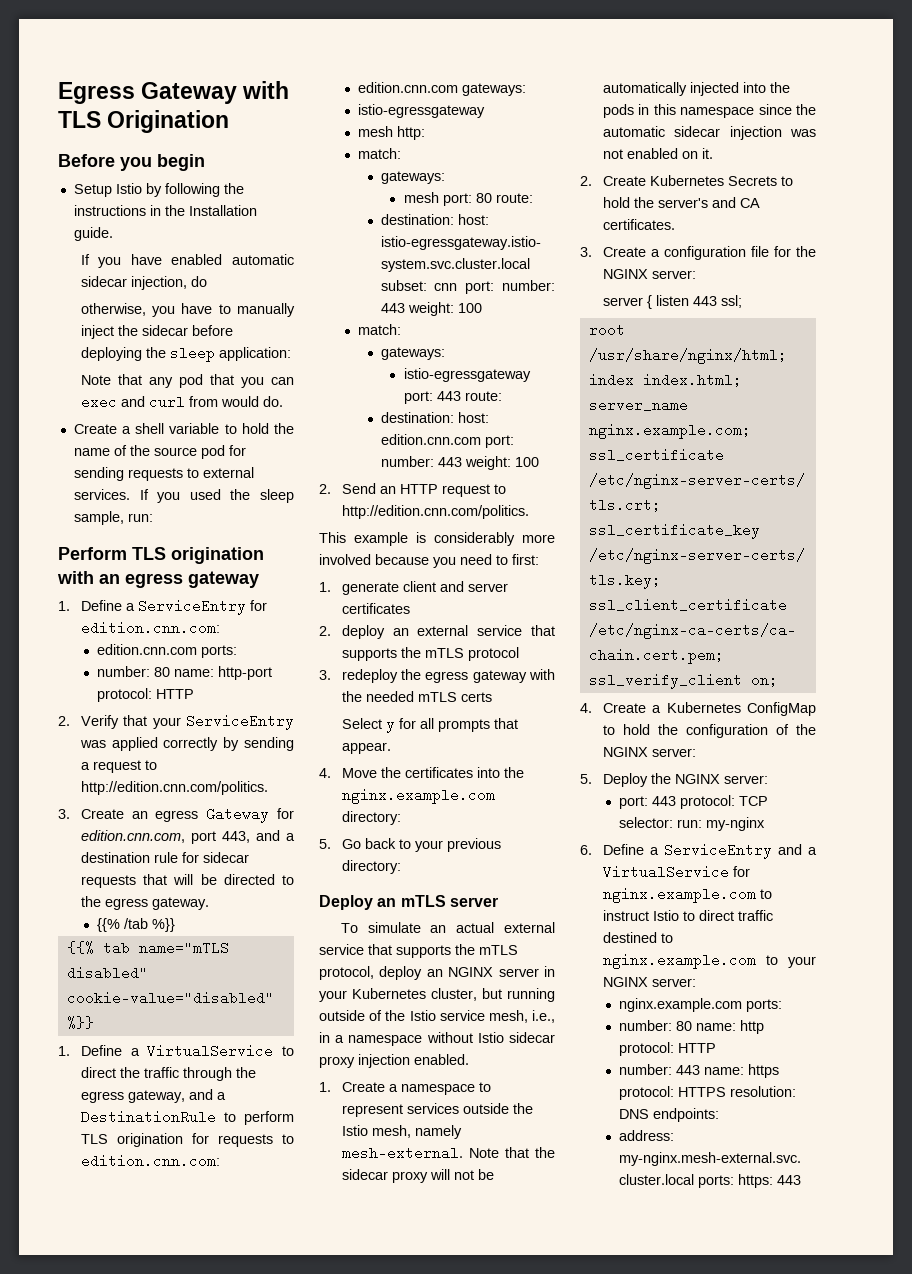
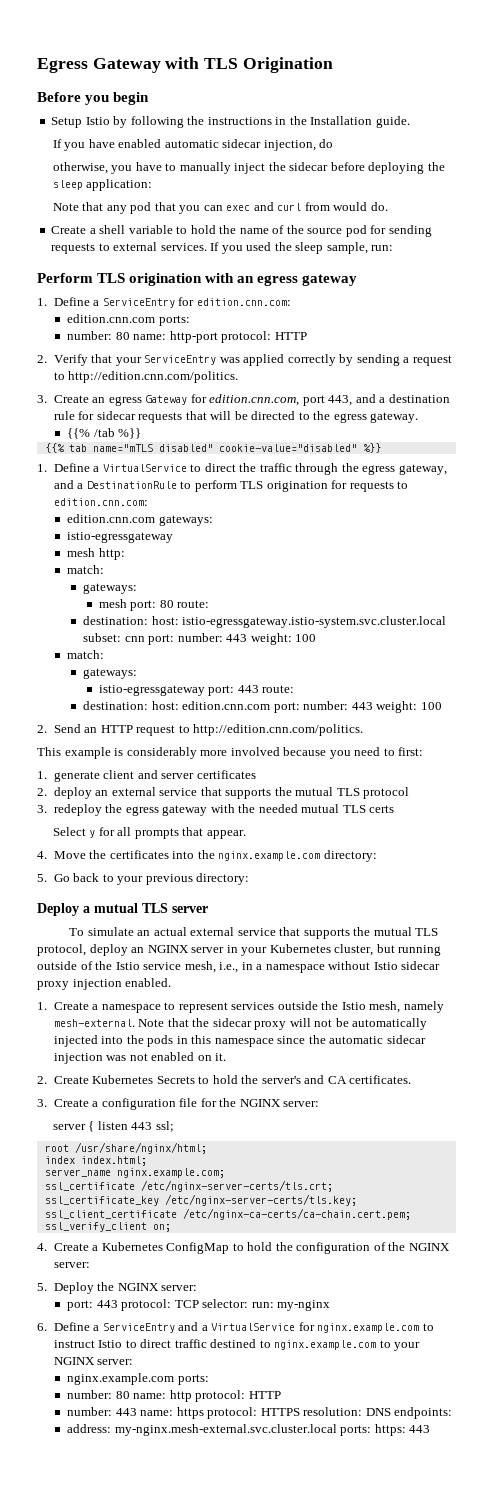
- 2. deploy an external service that supports the mTLS protocol
+ 2. deploy an external service that supports the mutual TLS protocol
- 3. redeploy the egress gateway with the needed mTLS certs
+ 3. redeploy the egress gateway with the needed mutual TLS certs
- Deploy an mTLS server
+ Deploy a mutual TLS server
- To simulate an actual external service that supports the mTLS protocol, deploy an NGINX server in your Kubernetes cluster, but running outside of the Istio service mesh, i.e., in a namespace without Istio sidecar proxy injection enabled.
+ To simulate an actual external service that supports the mutual TLS protocol, deploy an NGINX server in your Kubernetes cluster, but running outside of the Istio service mesh, i.e., in a namespace without Istio sidecar proxy injection enabled.

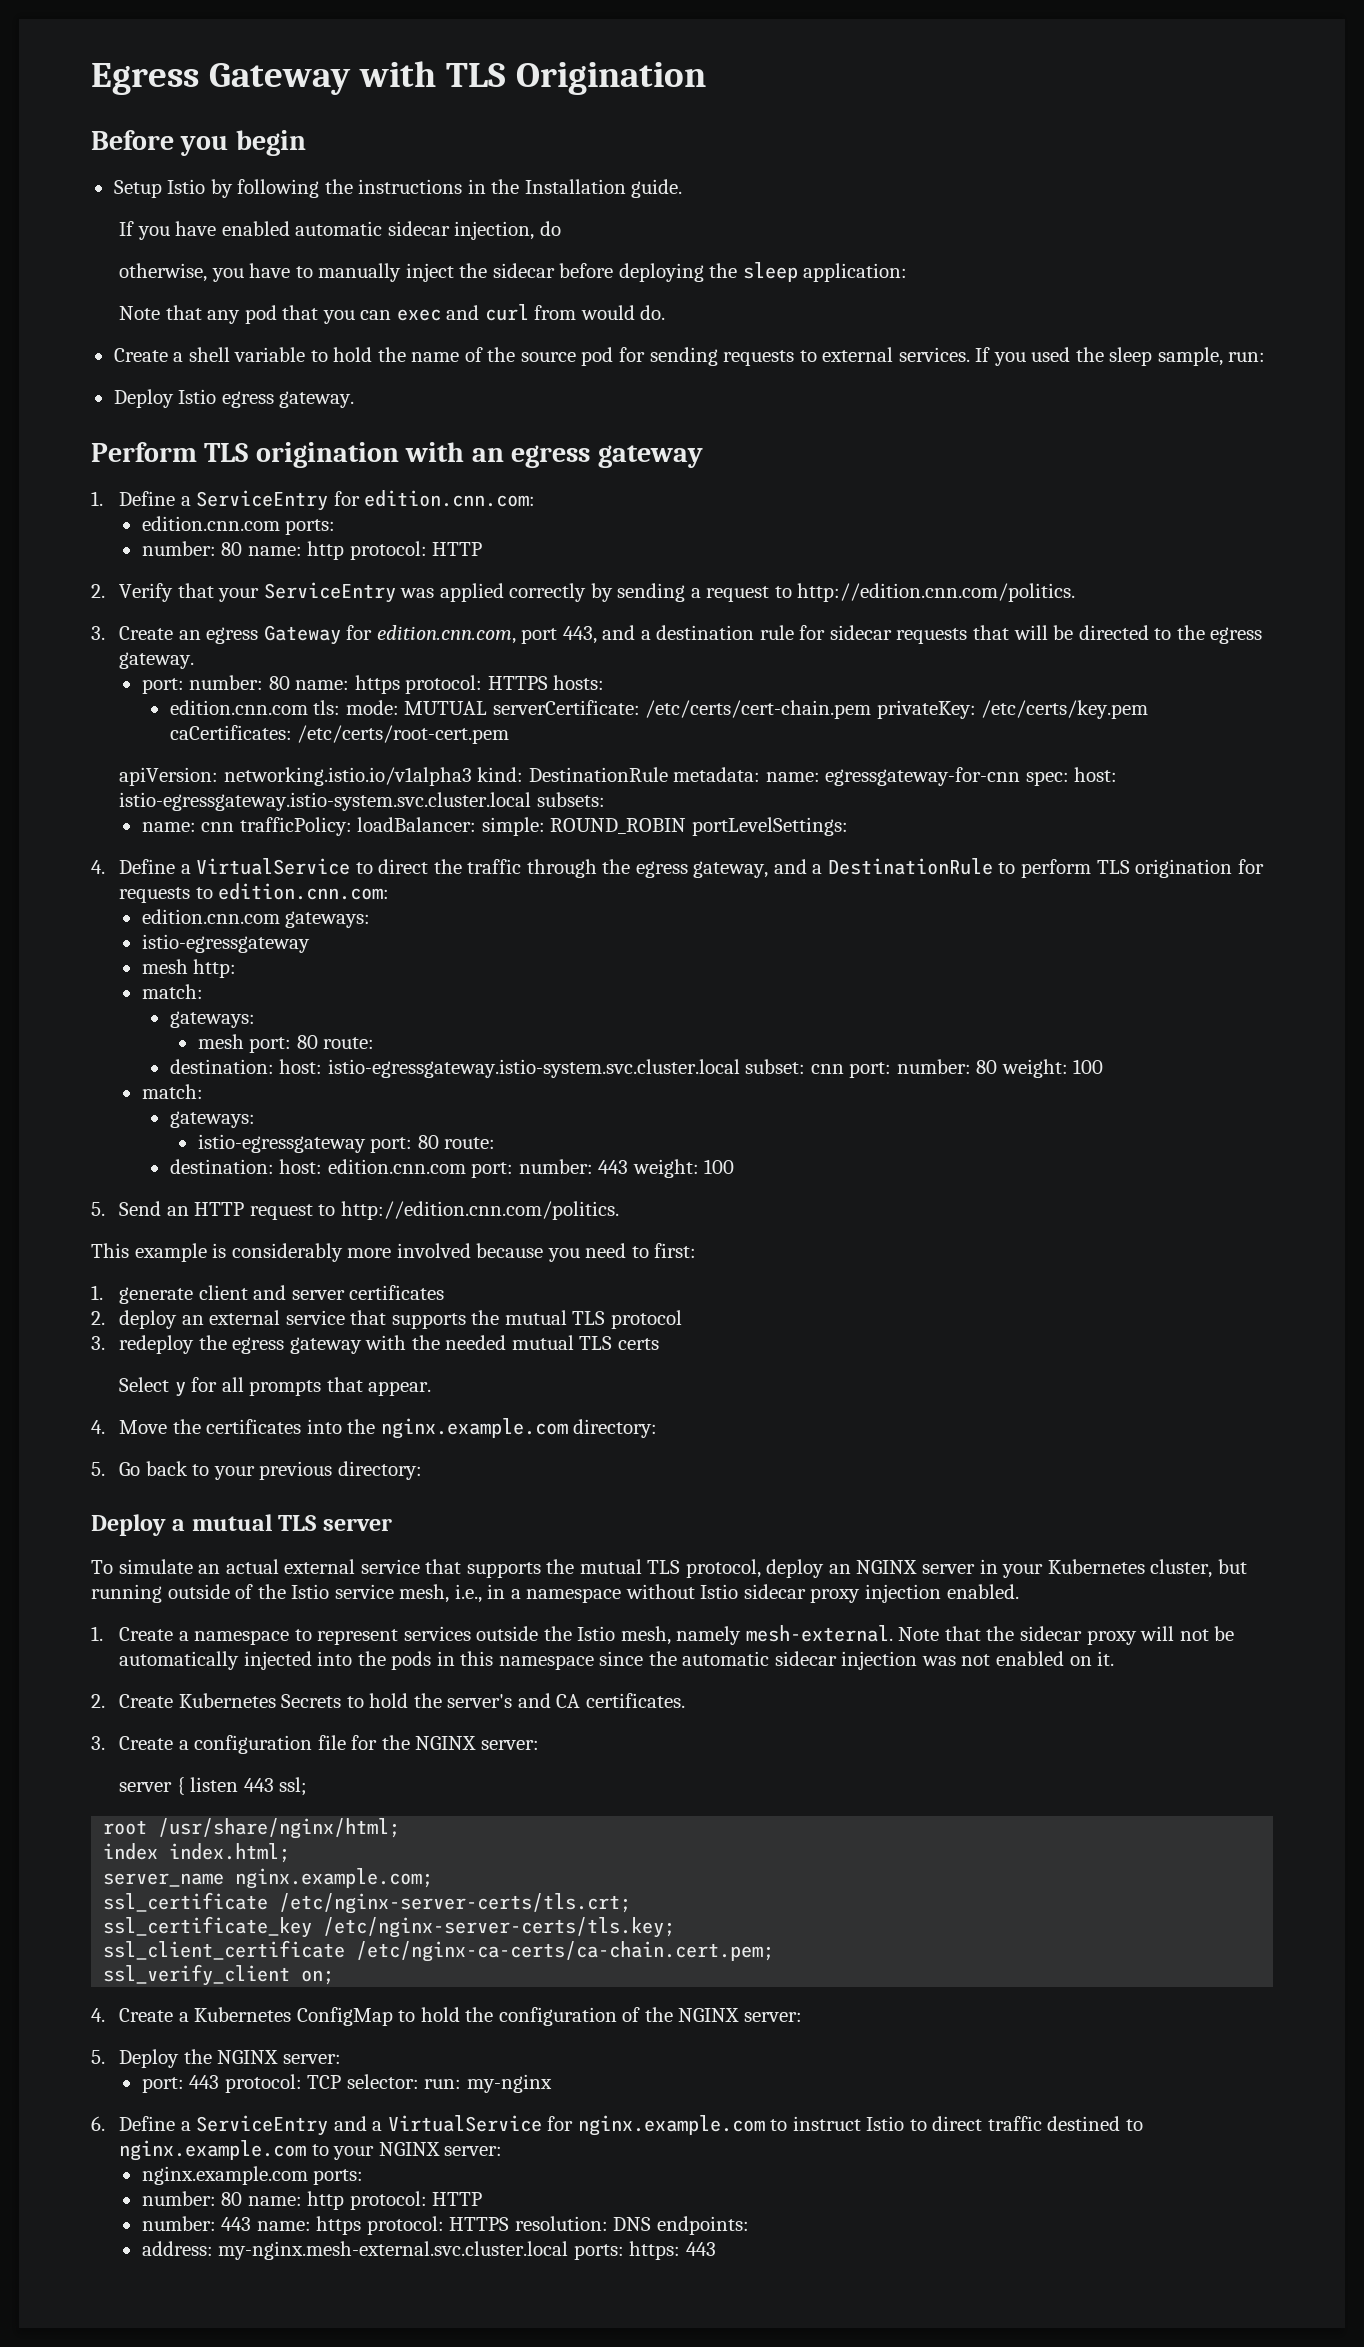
+ Deploy Istio egress gateway.
  edition.cnn.com ports:
- number: 80 name: http-port protocol: HTTP
+ number: 80 name: http protocol: HTTP
- {{% /tab %}}
- {{% tab name="mTLS disabled" cookie-value="disabled" %}}
- 1. Define a VirtualService to direct the traffic through the egress gateway, and a DestinationRule to perform TLS origination for requests to edition.cnn.com:
+ port: number: 80 name: https protocol: HTTPS hosts:
+ edition.cnn.com tls: mode: MUTUAL serverCertificate: /etc/certs/cert-chain.pem privateKey: /etc/certs/key.pem caCertificates: /etc/certs/root-cert.pem
+ apiVersion: networking.istio.io/v1alpha3 kind: DestinationRule metadata: name: egressgateway-for-cnn spec: host: istio-egressgateway.istio-system.svc.cluster.local subsets:
+ name: cnn trafficPolicy: loadBalancer: simple: ROUND_ROBIN portLevelSettings:
+ 4. Define a VirtualService to direct the traffic through the egress gateway, and a DestinationRule to perform TLS origination for requests to edition.cnn.com:
- destination: host: istio-egressgateway.istio-system.svc.cluster.local subset: cnn port: number: 443 weight: 100
+ destination: host: istio-egressgateway.istio-system.svc.cluster.local subset: cnn port: number: 80 weight: 100
- istio-egressgateway port: 443 route:
+ istio-egressgateway port: 80 route:
- 2. Send an HTTP request to http://edition.cnn.com/politics.
+ 5. Send an HTTP request to http://edition.cnn.com/politics.

